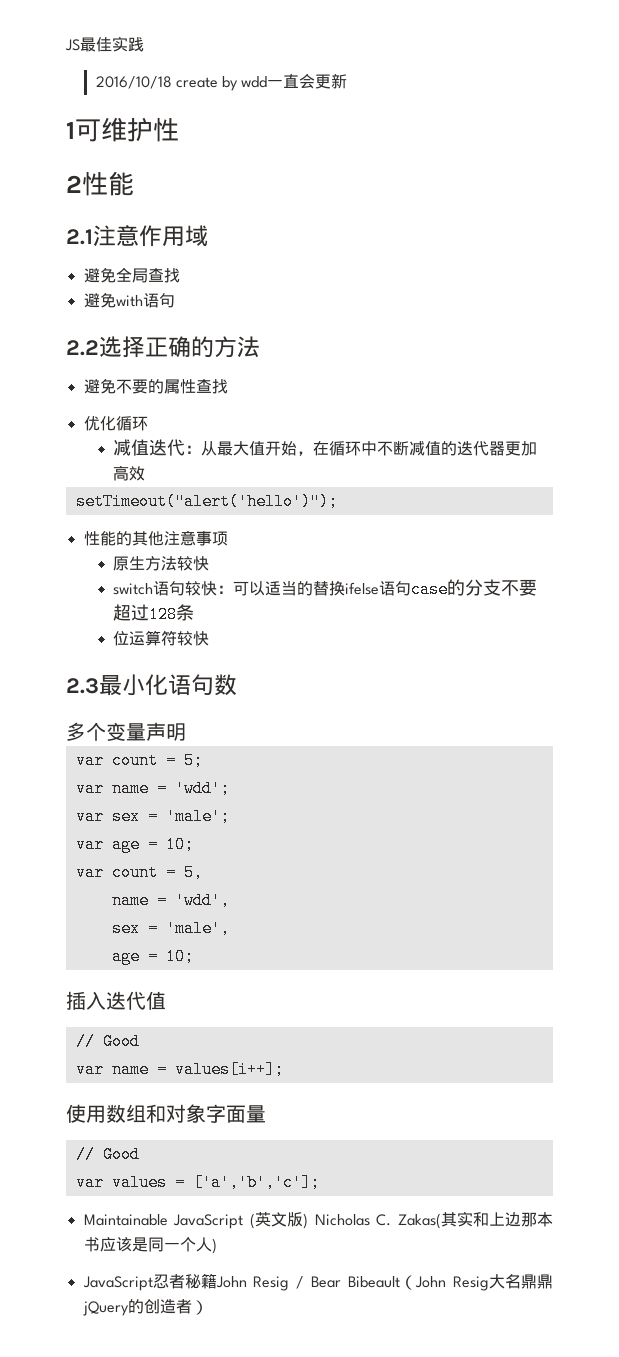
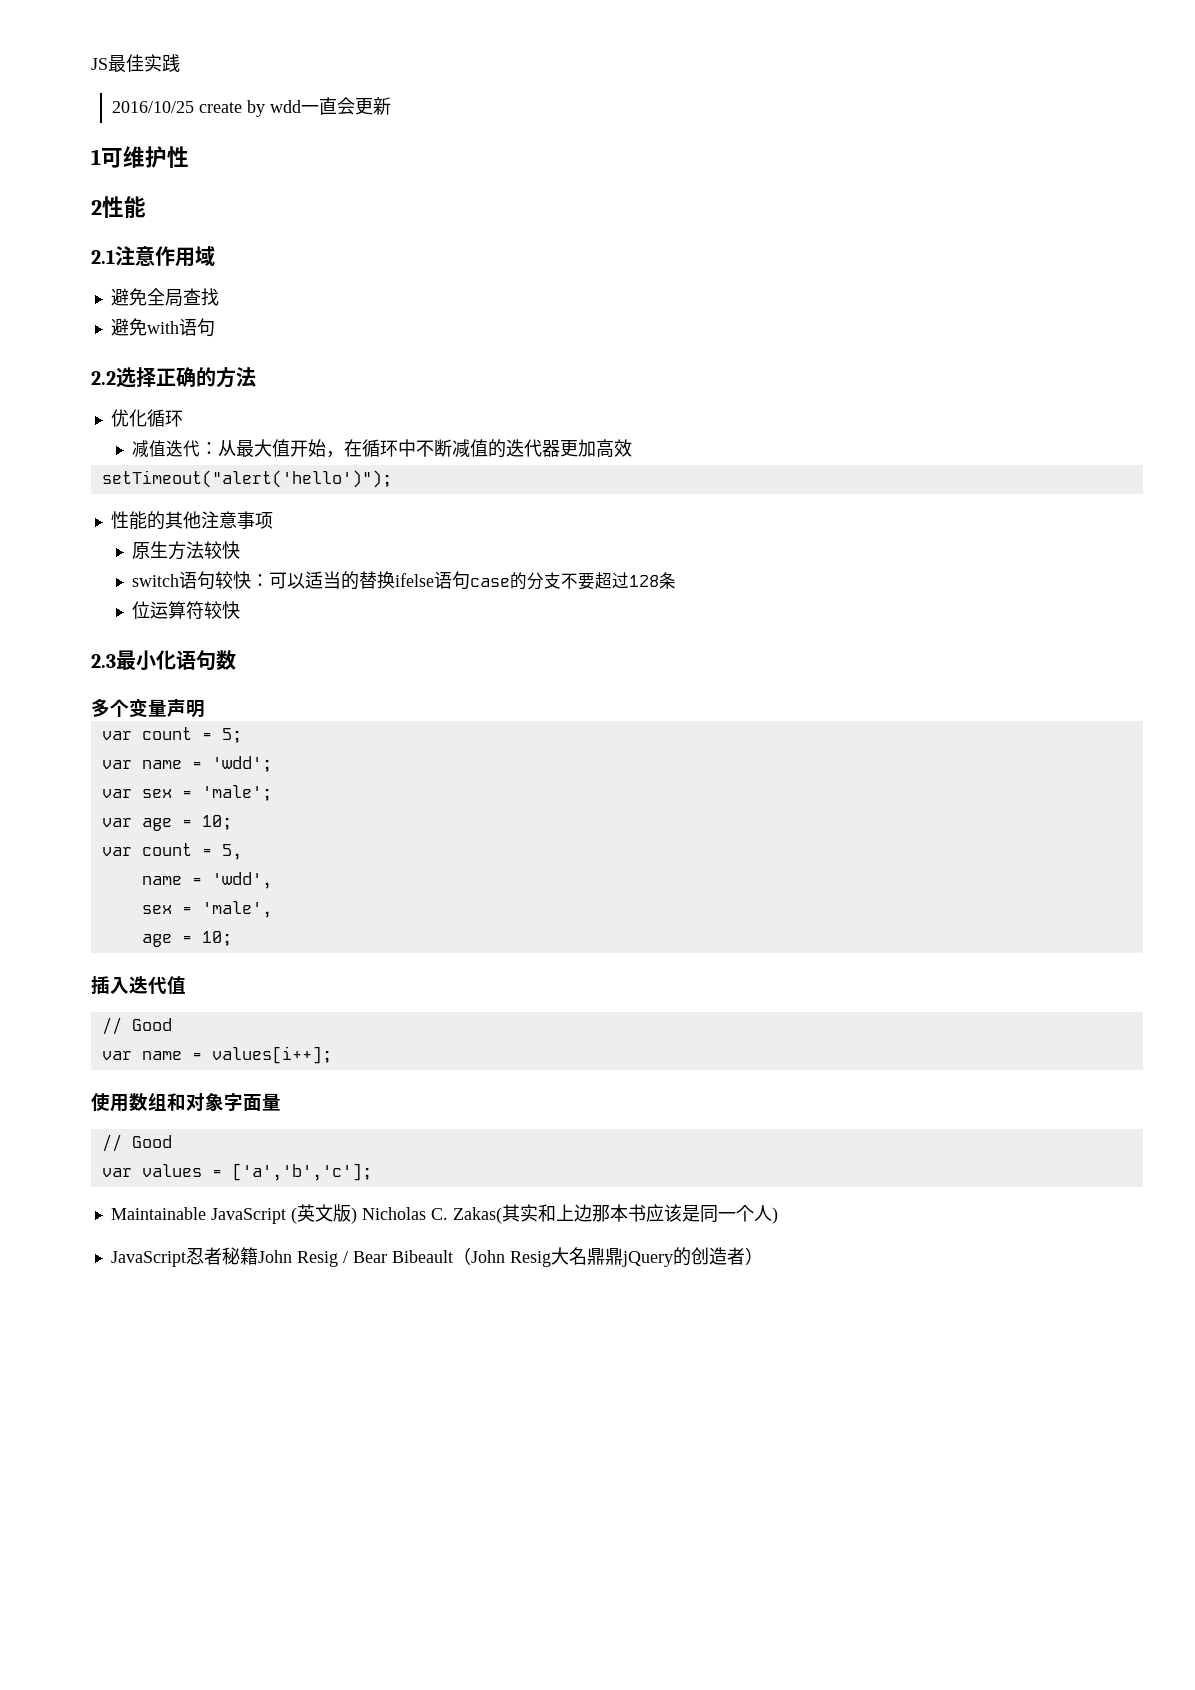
- 2016/10/18 create by wdd一直会更新
+ 2016/10/25 create by wdd一直会更新
- 避免不要的属性查找

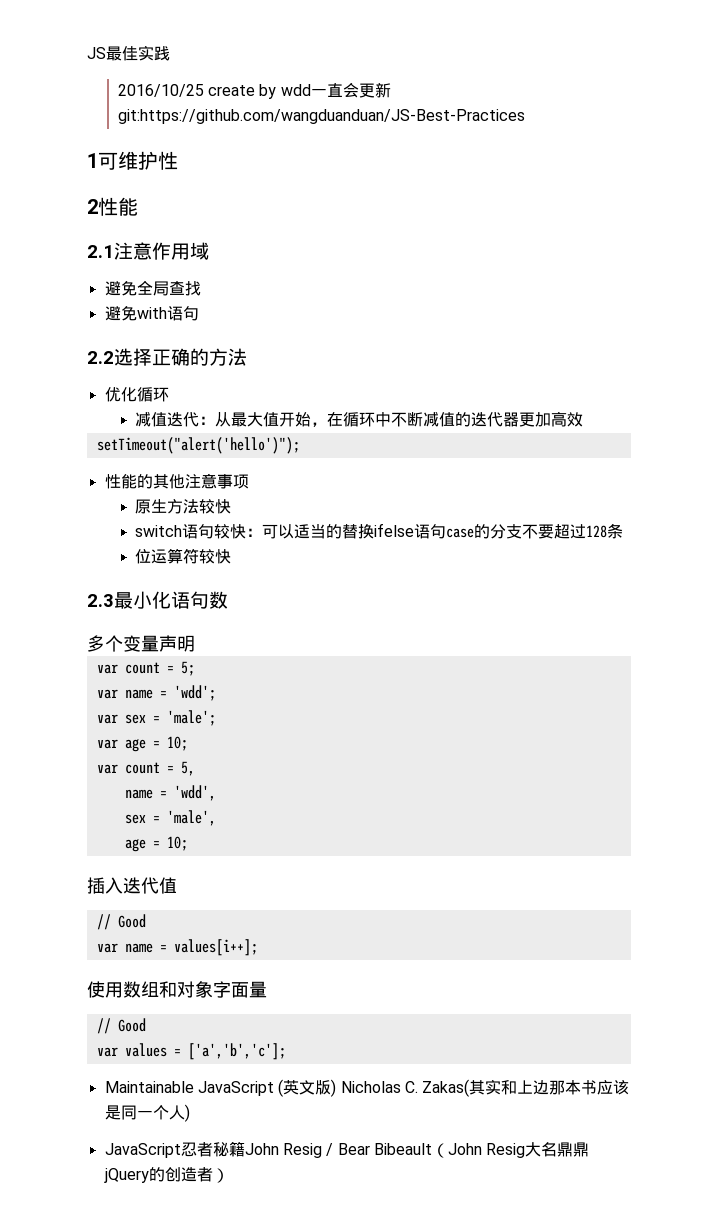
- 2016/10/25 create by wdd一直会更新
+ 2016/10/25 create by wdd一直会更新git:https://github.com/wangduanduan/JS-Best-Practices

